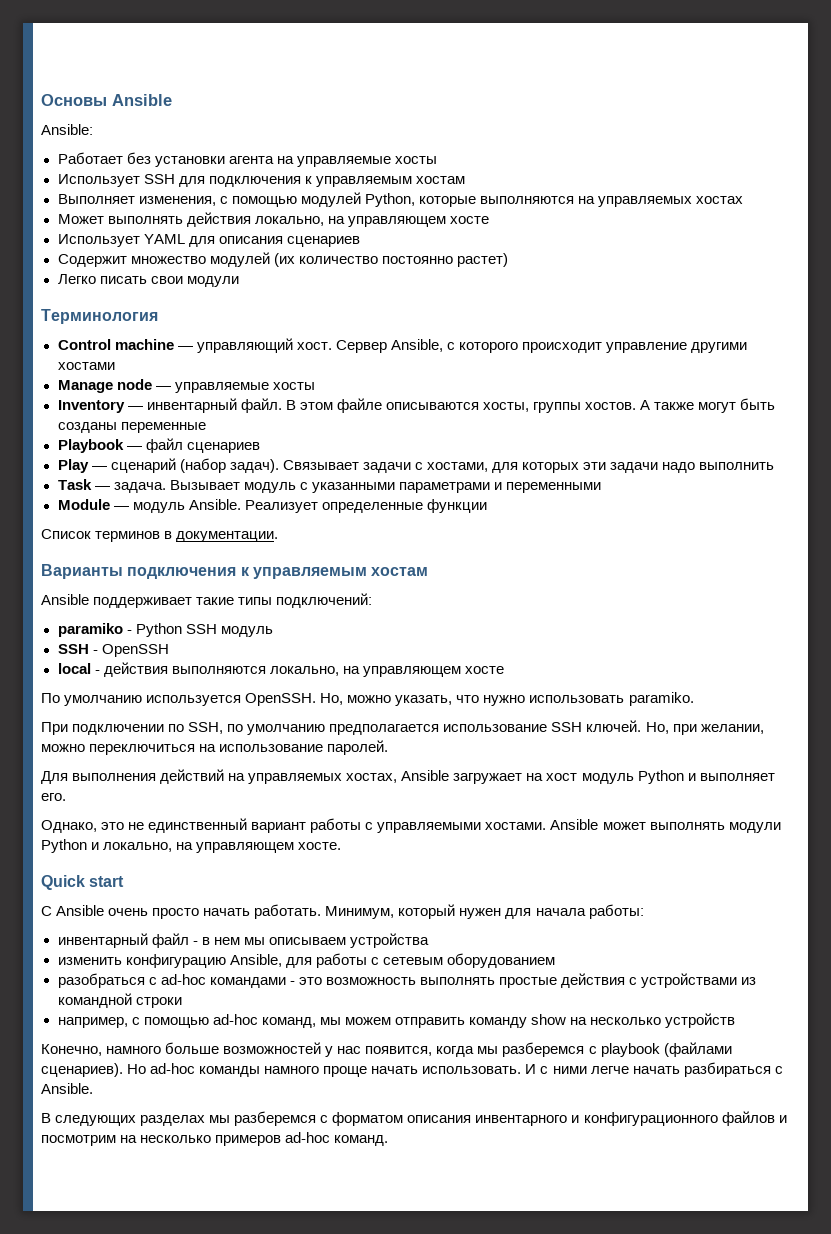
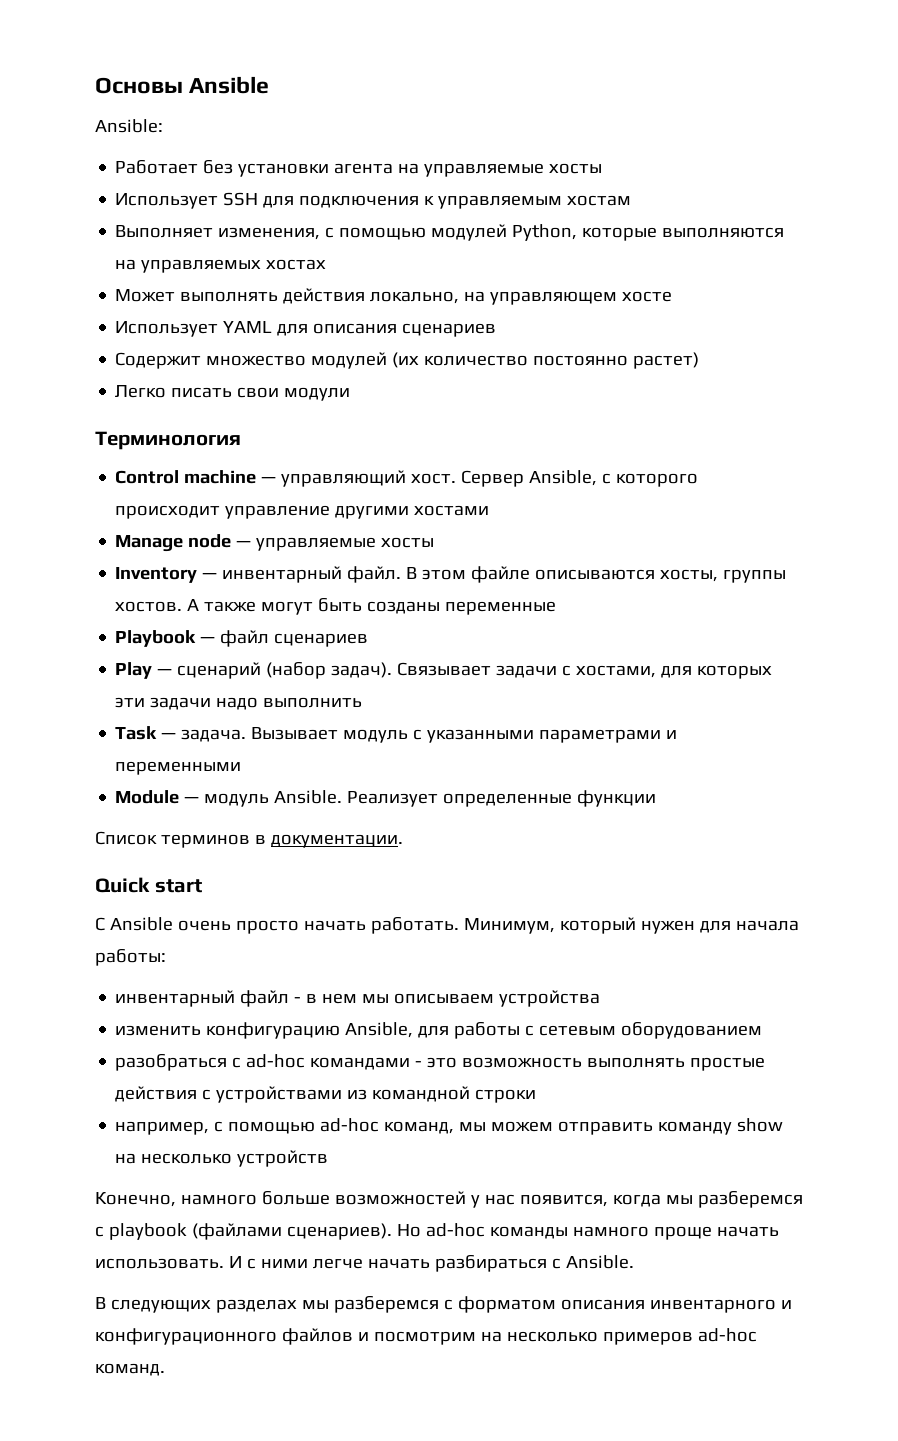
- Варианты подключения к управляемым хостам
- Ansible поддерживает такие типы подключений:
- paramiko - Python SSH модуль
- SSH - OpenSSH
- local - действия выполняются локально, на управляющем хосте
- По умолчанию используется OpenSSH. Но, можно указать, что нужно использовать paramiko.
- При подключении по SSH, по умолчанию предполагается использование SSH ключей. Но, при желании, можно переключиться на использование паролей.
- Для выполнения действий на управляемых хостах, Ansible загружает на хост модуль Python и выполняет его.
- Однако, это не единственный вариант работы с управляемыми хостами. Ansible может выполнять модули Python и локально, на управляющем хосте.

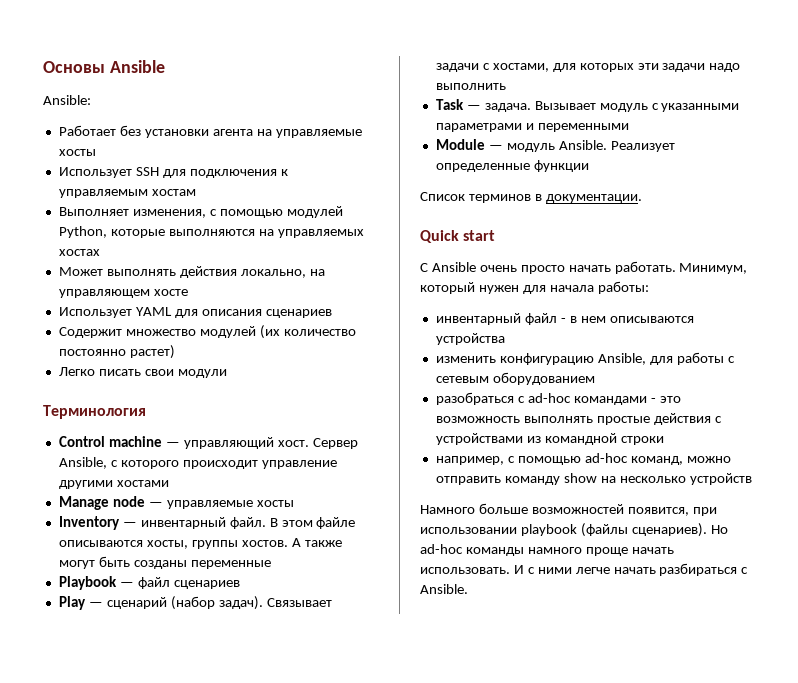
- инвентарный файл - в нем мы описываем устройства
+ инвентарный файл - в нем описываются устройства
- например, с помощью ad-hoc команд, мы можем отправить команду show на несколько устройств
+ например, с помощью ad-hoc команд, можно отправить команду show на несколько устройств
- Конечно, намного больше возможностей у нас появится, когда мы разберемся с playbook (файлами сценариев).
+ Намного больше возможностей появится, при использовании playbook (файлы сценариев).
- В следующих разделах мы разберемся с форматом описания инвентарного и конфигурационного файлов и посмотрим на несколько примеров ad-hoc команд.

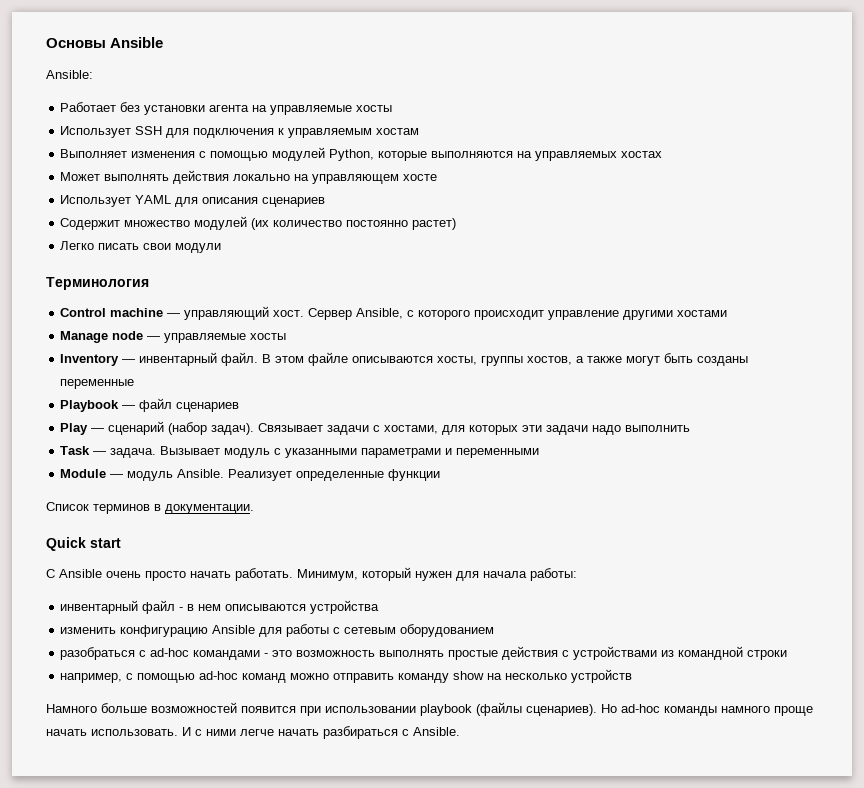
- Выполняет изменения, с помощью модулей Python, которые выполняются на управляемых хостах
+ Выполняет изменения с помощью модулей Python, которые выполняются на управляемых хостах
- Может выполнять действия локально, на управляющем хосте
+ Может выполнять действия локально на управляющем хосте
- В этом файле описываются хосты, группы хостов. А также могут быть созданы переменные
+ В этом файле описываются хосты, группы хостов, а также могут быть созданы переменные
- изменить конфигурацию Ansible, для работы с сетевым оборудованием
+ изменить конфигурацию Ansible для работы с сетевым оборудованием
- например, с помощью ad-hoc команд, можно отправить команду show на несколько устройств
+ например, с помощью ad-hoc команд можно отправить команду show на несколько устройств
- Намного больше возможностей появится, при использовании playbook (файлы сценариев).
+ Намного больше возможностей появится при использовании playbook (файлы сценариев).

